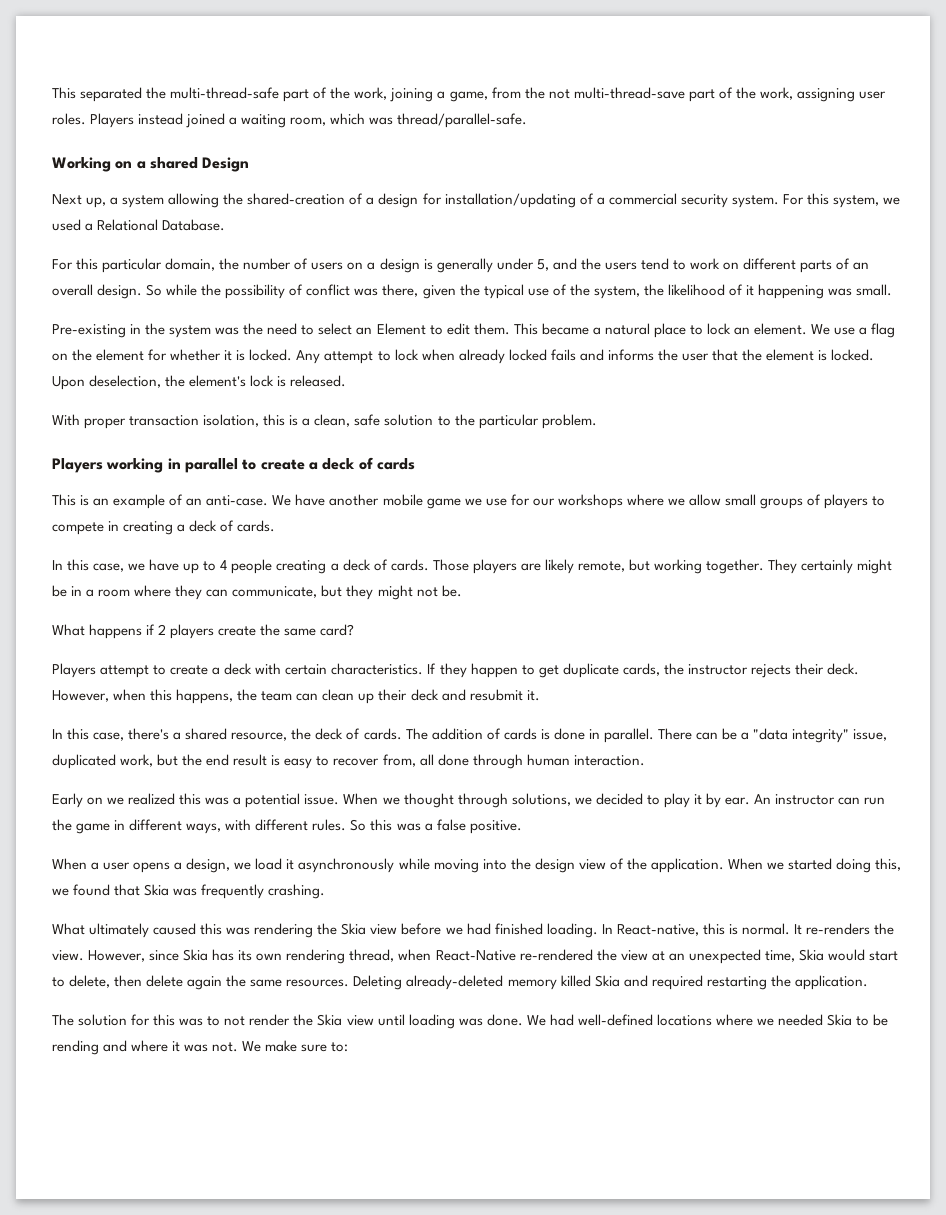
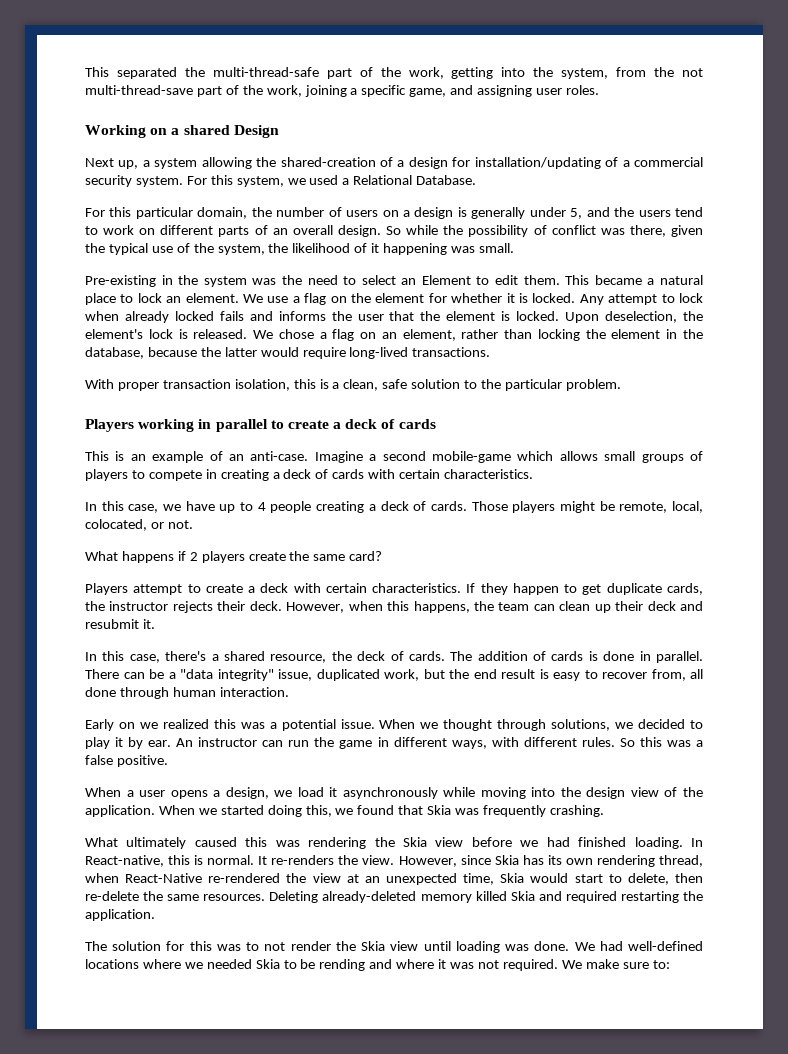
- This separated the multi-thread-safe part of the work, joining a game, from the not multi-thread-save part of the work, assigning user roles. Players instead joined a waiting room, which was thread/parallel-safe.
+ This separated the multi-thread-safe part of the work, getting into the system, from the not multi-thread-save part of the work, joining a specific game, and assigning user roles.
+ We chose a flag on an element, rather than locking the element in the database, because the latter would require long-lived transactions.
- We have another mobile game we use for our workshops where we allow small groups of players to compete in creating a deck of cards.
+ Imagine a second mobile-game which allows small groups of players to compete in creating a deck of cards with certain characteristics.
- Those players are likely remote, but working together. They certainly might be in a room where they can communicate, but they might not be.
+ Those players might be remote, local, colocated, or not.
- However, since Skia has its own rendering thread, when React-Native re-rendered the view at an unexpected time, Skia would start to delete, then delete again the same resources.
+ However, since Skia has its own rendering thread, when React-Native re-rendered the view at an unexpected time, Skia would start to delete, then re-delete the same resources.
- We had well-defined locations where we needed Skia to be rending and where it was not.
+ We had well-defined locations where we needed Skia to be rending and where it was not required.

